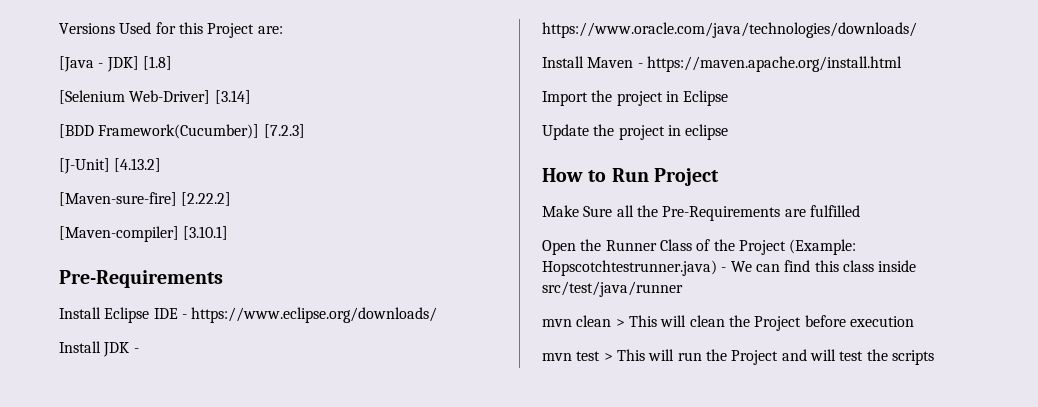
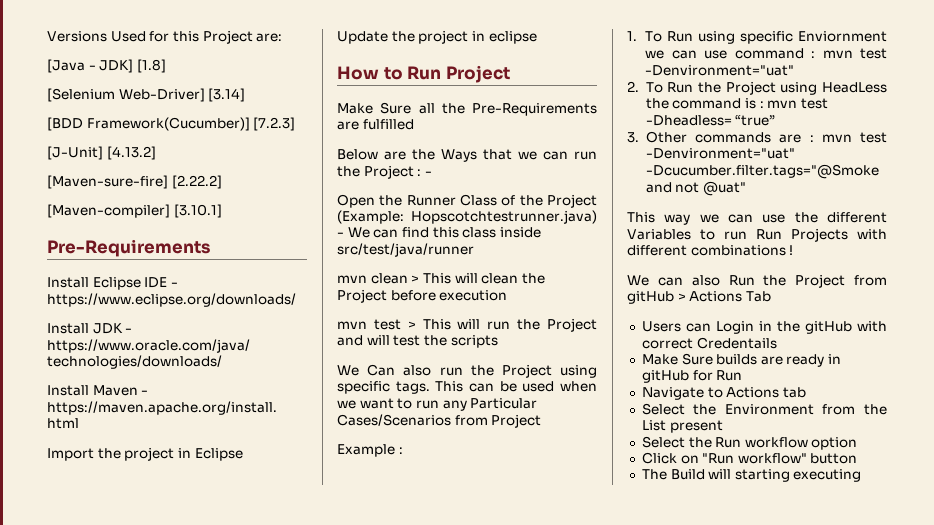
+ Below are the Ways that we can run the Project : -
+ We Can also run the Project using specific tags. This can be used when we want to run any Particular Cases/Scenarios from Project
+ Example :
+ 1. To Run using specific Enviornment we can use command : mvn test -Denvironment="uat"
+ 2. To Run the Project using HeadLess the command is : mvn test -Dheadless= “true”
+ 3. Other commands are : mvn test -Denvironment="uat" -Dcucumber.filter.tags="@Smoke and not @uat"
+ This way we can use the different Variables to run Run Projects with different combinations !
+ We can also Run the Project from gitHub > Actions Tab
+ Users can Login in the gitHub with correct Credentails
+ Make Sure builds are ready in gitHub for Run
+ Navigate to Actions tab
+ Select the Environment from the List present
+ Select the Run workflow option
+ Click on "Run workflow" button
+ The Build will starting executing

